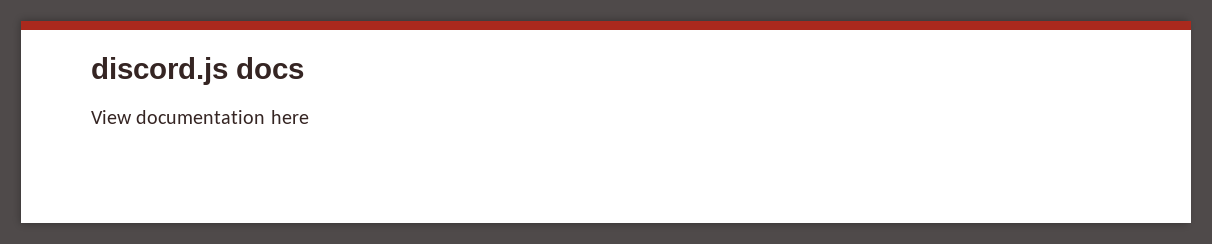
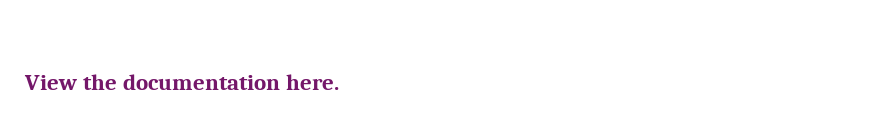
- discord.js docs
- View documentation here
+ View the documentation here.

